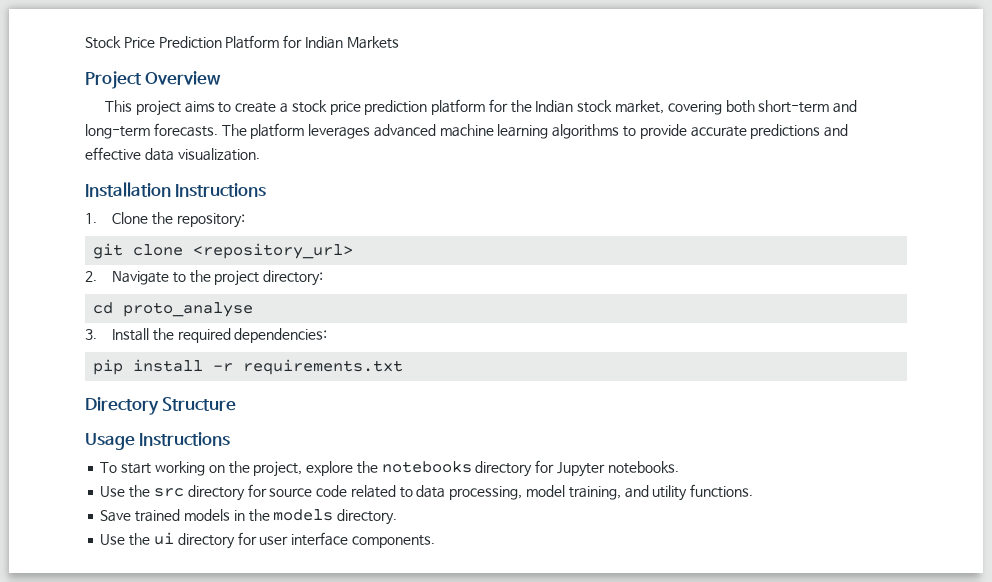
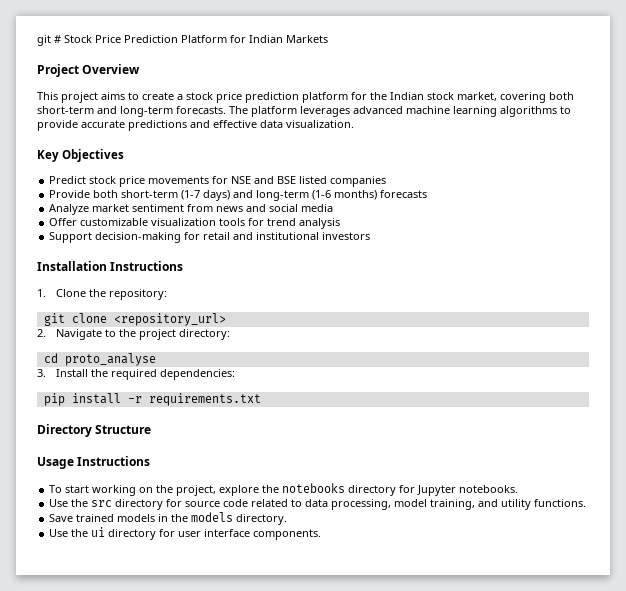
- Stock Price Prediction Platform for Indian Markets
+ git # Stock Price Prediction Platform for Indian Markets
+ Key Objectives
+ Predict stock price movements for NSE and BSE listed companies
+ Provide both short-term (1-7 days) and long-term (1-6 months) forecasts
+ Analyze market sentiment from news and social media
+ Offer customizable visualization tools for trend analysis
+ Support decision-making for retail and institutional investors

